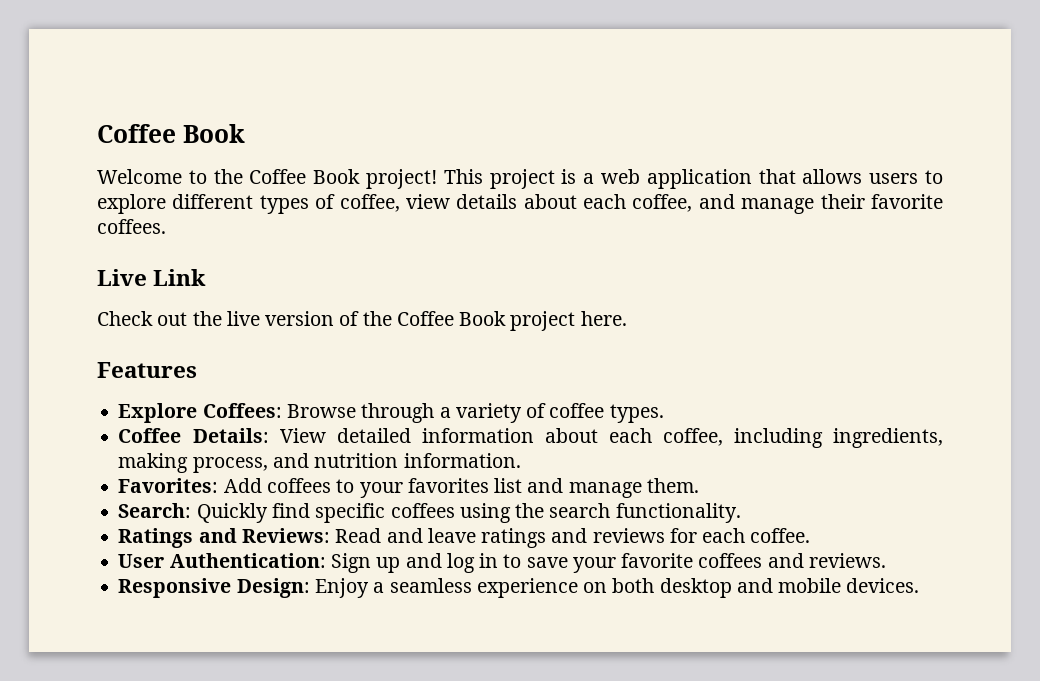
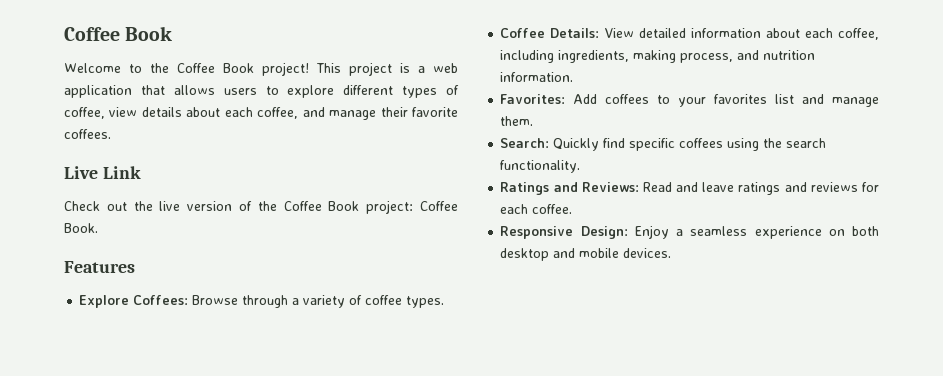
- Check out the live version of the Coffee Book project here.
+ Check out the live version of the Coffee Book project: Coffee Book.
- User Authentication: Sign up and log in to save your favorite coffees and reviews.

